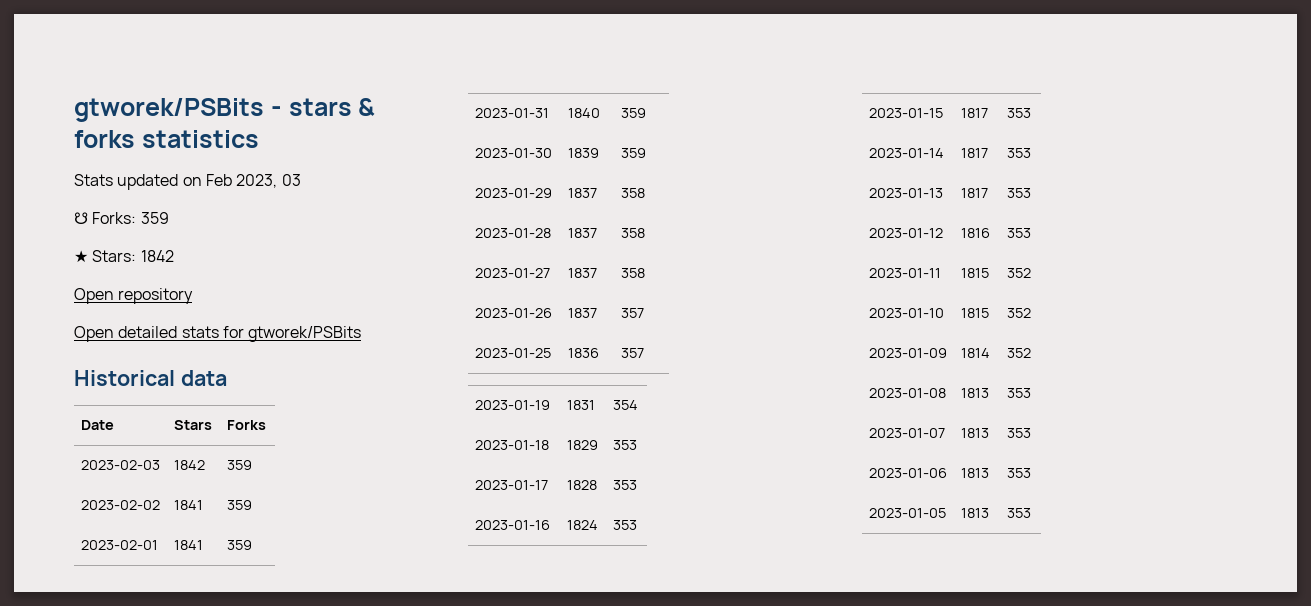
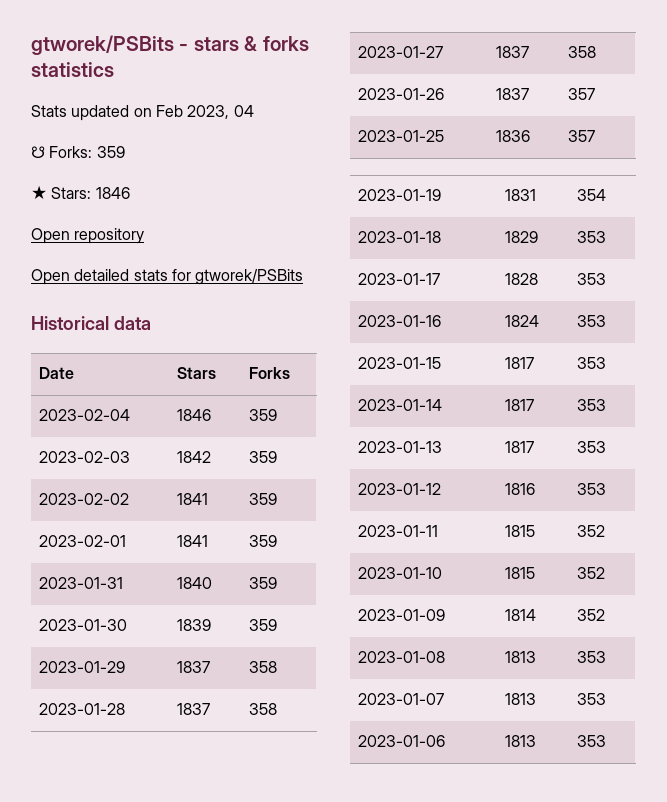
- Stats updated on Feb 2023, 03
+ Stats updated on Feb 2023, 04
- ★ Stars: 1842
+ ★ Stars: 1846
+ 2023-02-04 | 1846 | 359
- 2023-01-05 | 1813 | 353

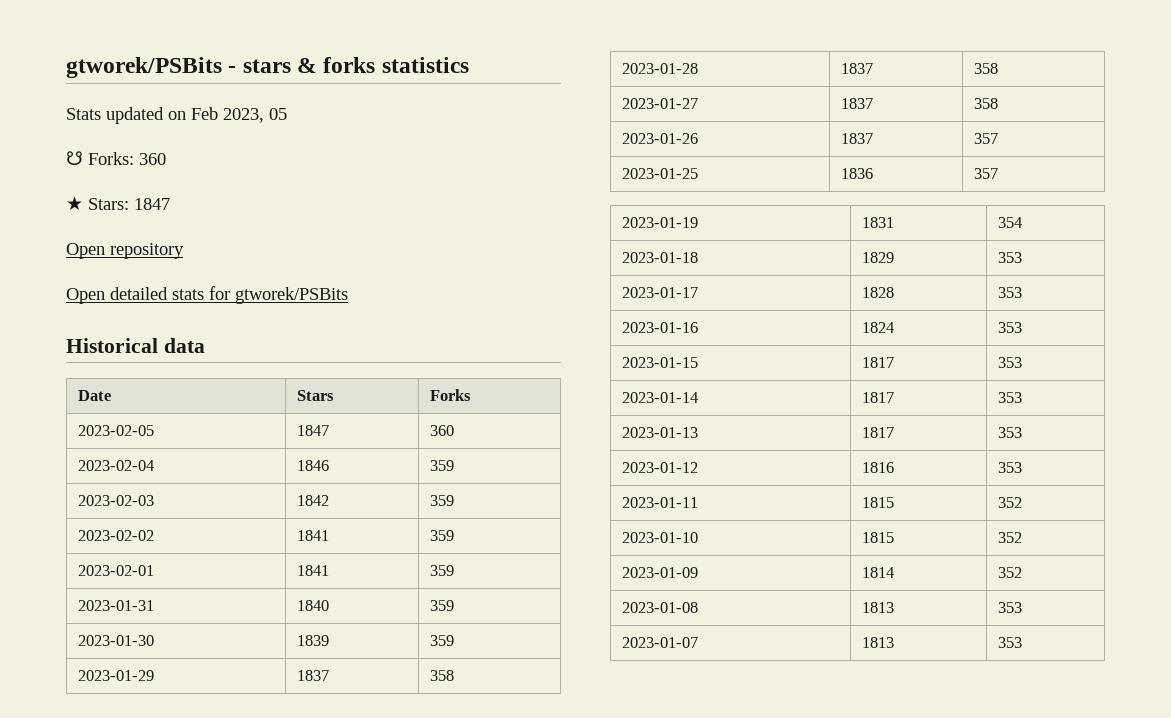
- Stats updated on Feb 2023, 04
+ Stats updated on Feb 2023, 05
- ☋ Forks: 359
+ ☋ Forks: 360
- ★ Stars: 1846
+ ★ Stars: 1847
+ 2023-02-05 | 1847 | 360
- 2023-01-06 | 1813 | 353

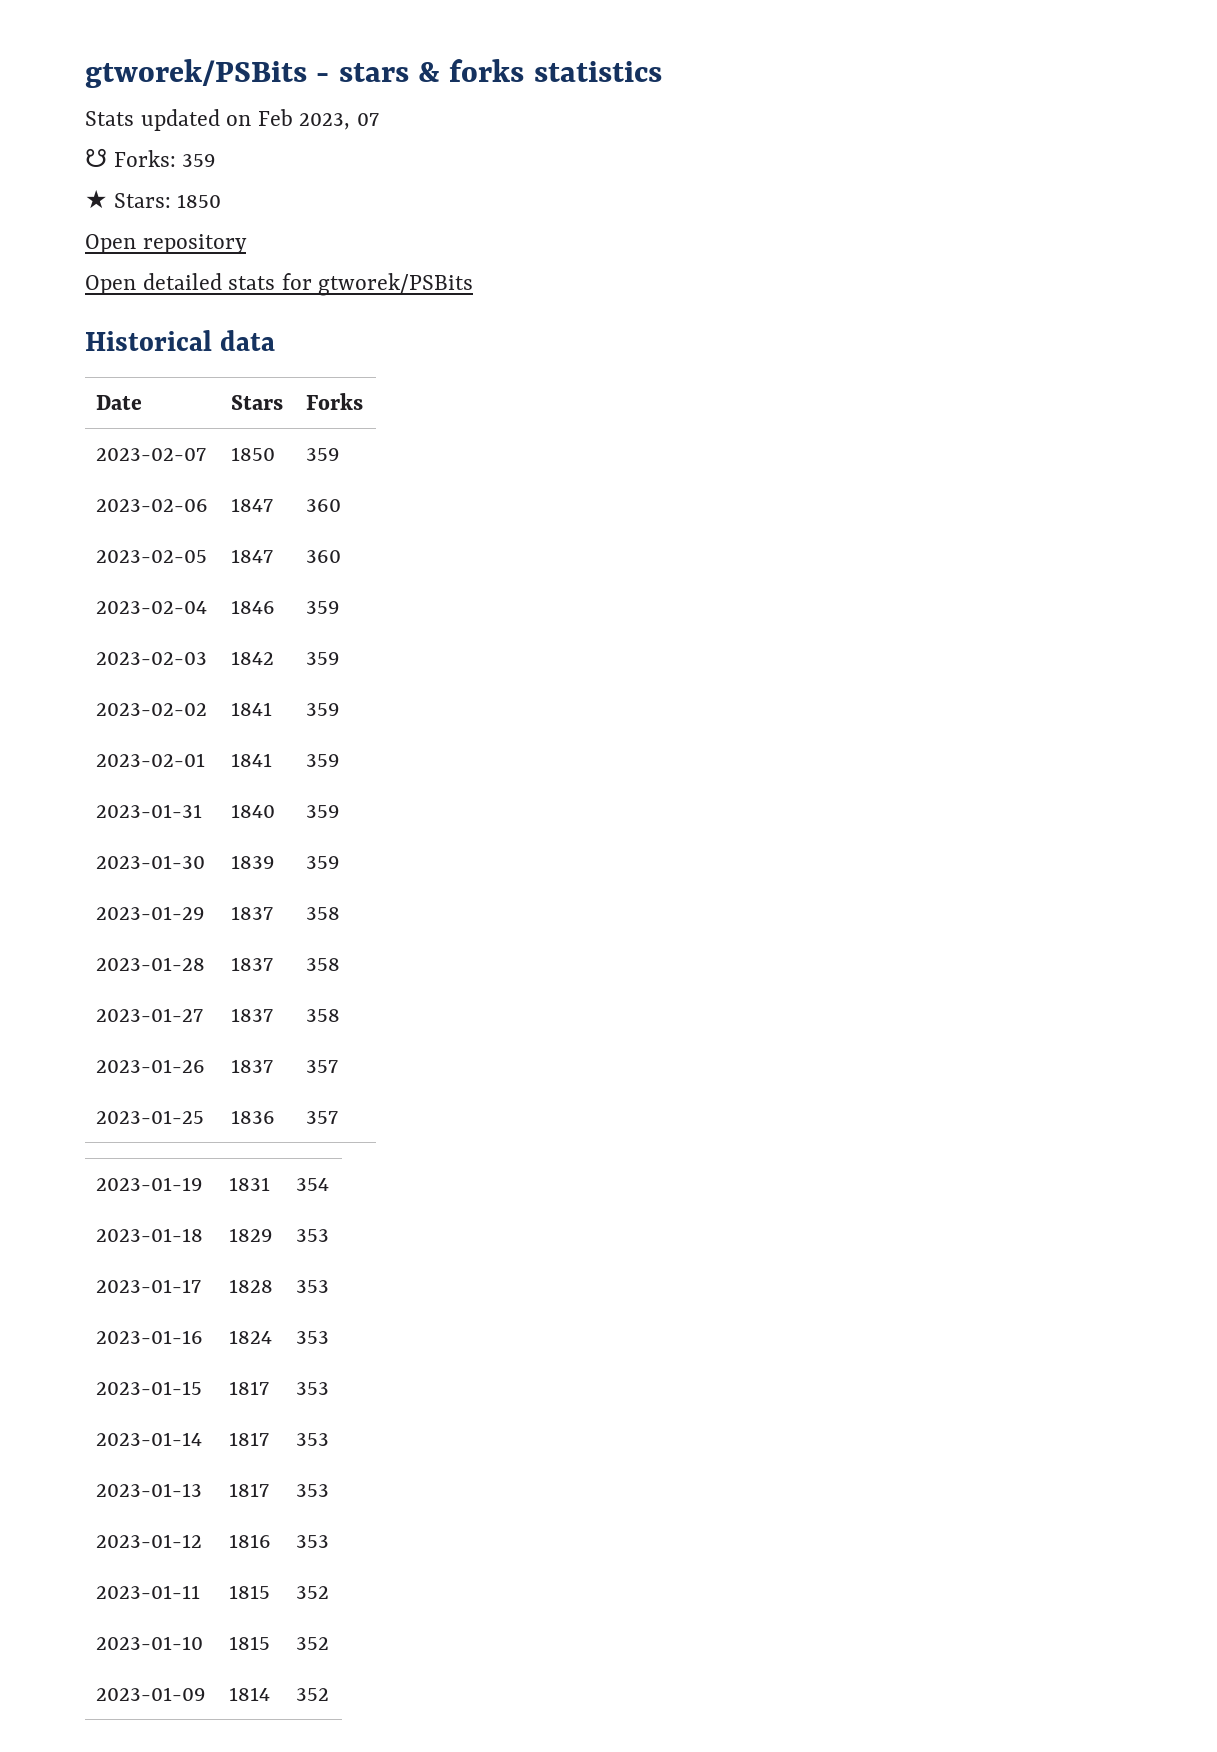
- Stats updated on Feb 2023, 05
+ Stats updated on Feb 2023, 07
- ☋ Forks: 360
+ ☋ Forks: 359
- ★ Stars: 1847
+ ★ Stars: 1850
+ 2023-02-07 | 1850 | 359
+ 2023-02-06 | 1847 | 360
- 2023-01-08 | 1813 | 353
- 2023-01-07 | 1813 | 353

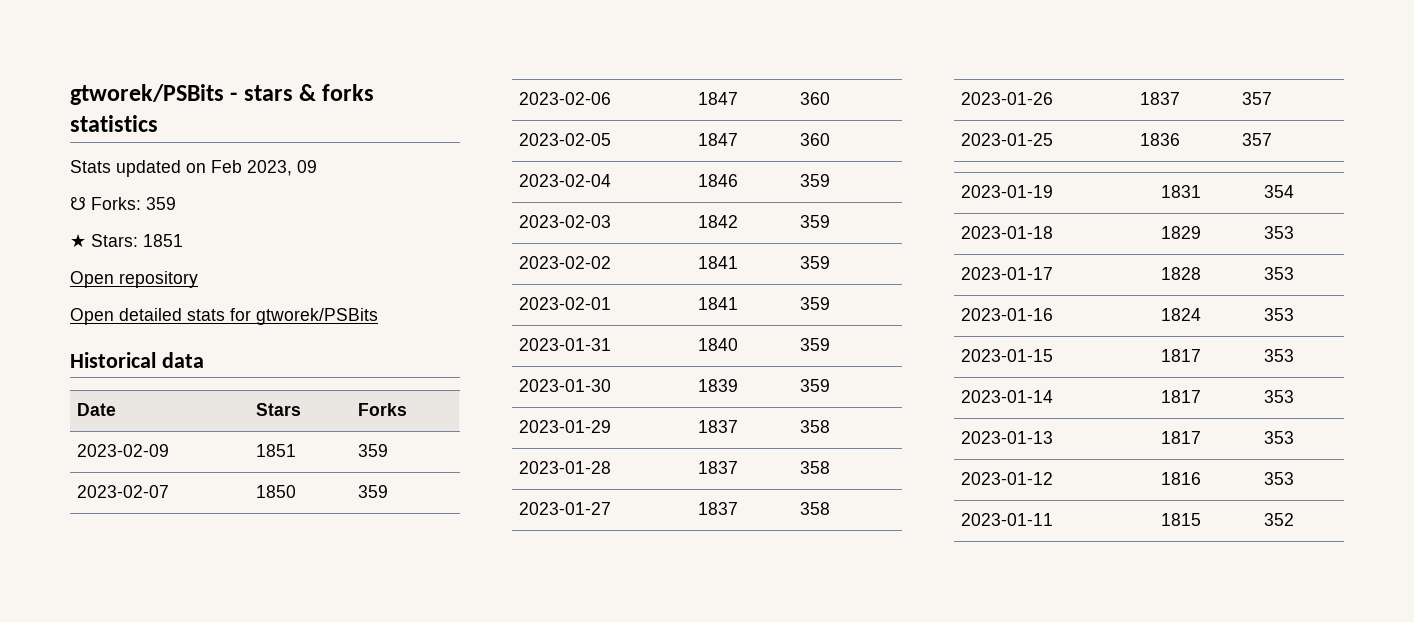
- Stats updated on Feb 2023, 07
+ Stats updated on Feb 2023, 09
- ★ Stars: 1850
+ ★ Stars: 1851
+ 2023-02-09 | 1851 | 359
- 2023-01-10 | 1815 | 352
- 2023-01-09 | 1814 | 352

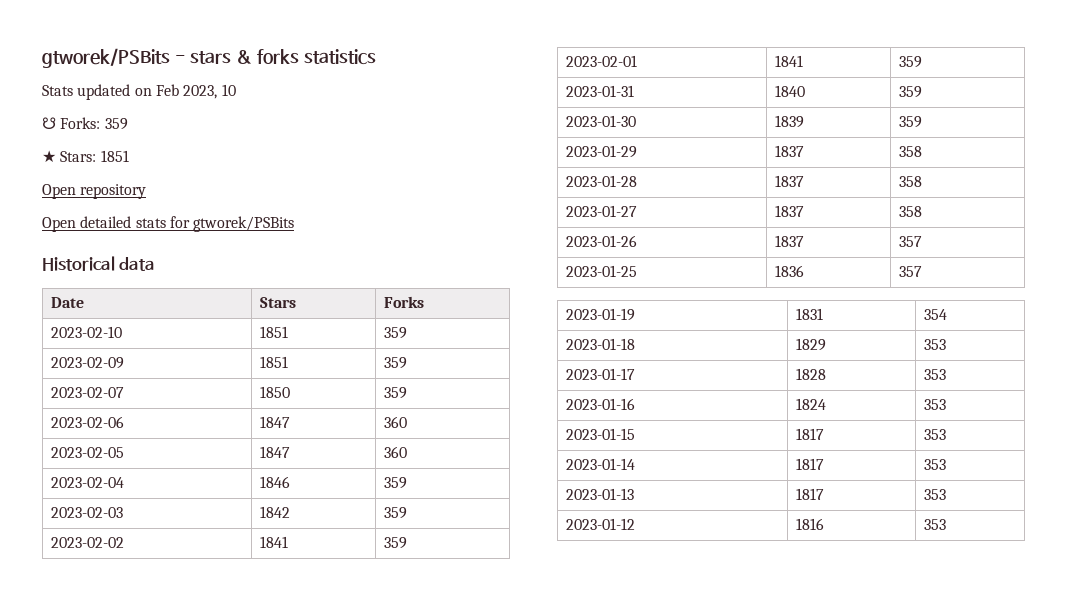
- Stats updated on Feb 2023, 09
+ Stats updated on Feb 2023, 10
+ 2023-02-10 | 1851 | 359
- 2023-01-11 | 1815 | 352

